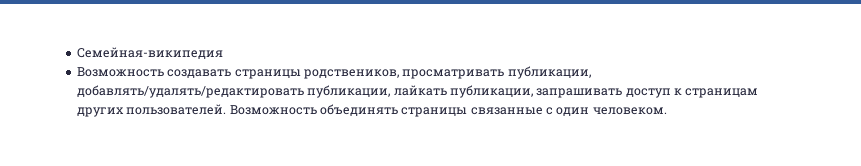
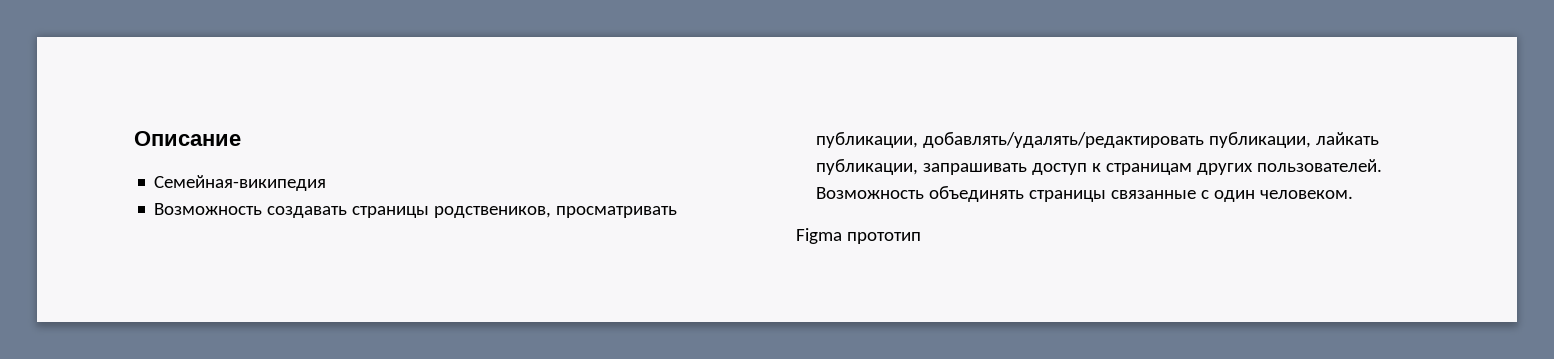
+ Описание
+ Figma прототип

